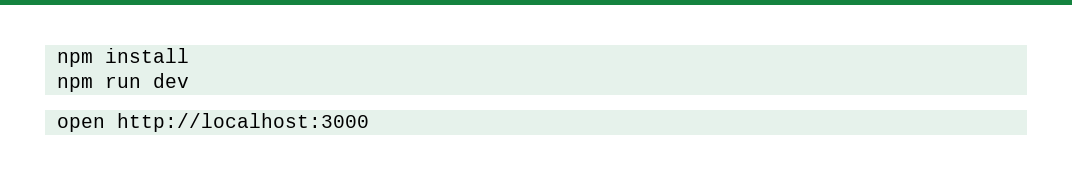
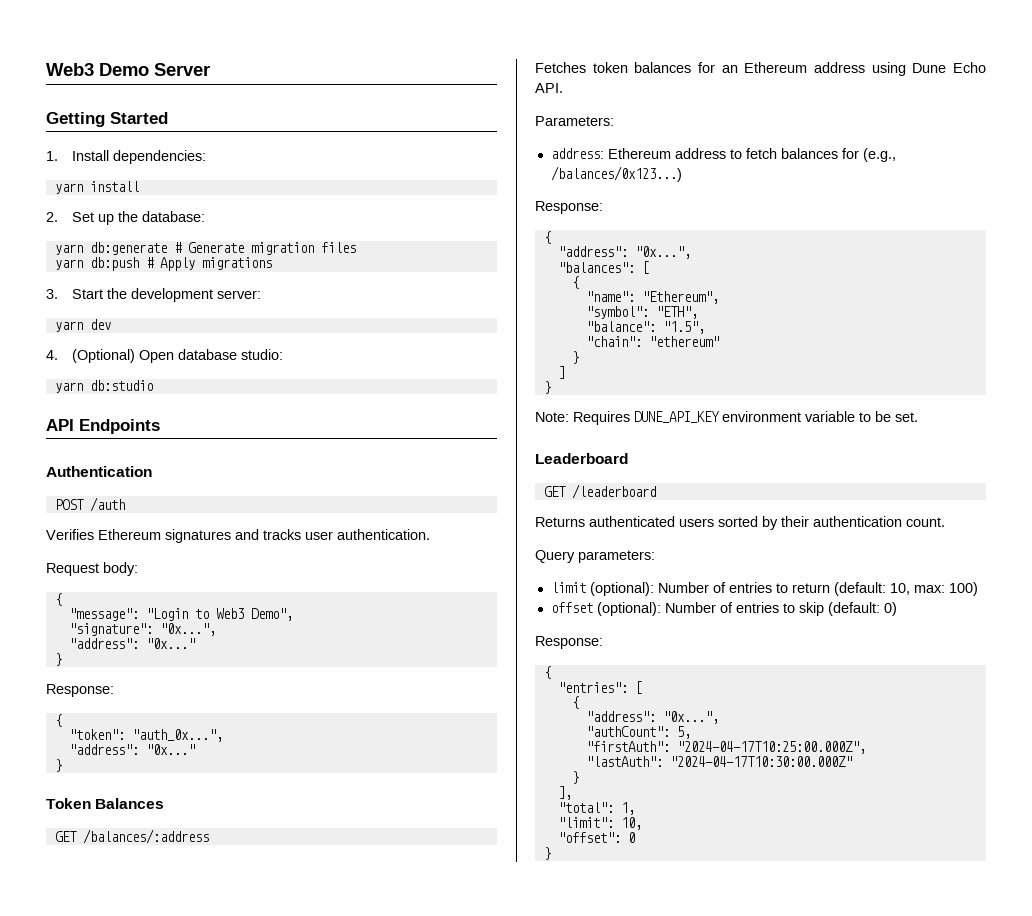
- npm install
- npm run dev
- open http://localhost:3000
+ Web3 Demo Server
+ Getting Started
+ 1. Install dependencies:
+ yarn install
+ 2. Set up the database:
+ yarn db:generate # Generate migration files
+ yarn db:push # Apply migrations
+ 3. Start the development server:
+ yarn dev
+ 4. (Optional) Open database studio:
+ yarn db:studio
+ API Endpoints
+ Authentication
+ POST /auth
+ Verifies Ethereum signatures and tracks user authentication.
+ Request body:
+ {
+ "message": "Login to Web3 Demo",
+ "signature": "0x...",
+ "address": "0x..."
+ }
+ Response:
+ {
+ "token": "auth_0x...",
+ "address": "0x..."
+ }
+ Token Balances
+ GET /balances/:address
+ Fetches token balances for an Ethereum address using Dune Echo API.
+ Parameters:
+ address: Ethereum address to fetch balances for (e.g., /balances/0x123...)
+ Response:
+ {
+ "address": "0x...",
+ "balances": [
+ {
+ "name": "Ethereum",
+ "symbol": "ETH",
+ "balance": "1.5",
+ "chain": "ethereum"
+ }
+ ]
+ }
+ Note: Requires DUNE_API_KEY environment variable to be set.
+ Leaderboard
+ GET /leaderboard
+ Returns authenticated users sorted by their authentication count.
+ Query parameters:
+ limit (optional): Number of entries to return (default: 10, max: 100)
+ offset (optional): Number of entries to skip (default: 0)
+ Response:
+ {
+ "entries": [
+ {
+ "address": "0x...",
+ "authCount": 5,
+ "firstAuth": "2024-04-17T10:25:00.000Z",
+ "lastAuth": "2024-04-17T10:30:00.000Z"
+ }
+ ],
+ "total": 1,
+ "limit": 10,
+ "offset": 0
+ }

